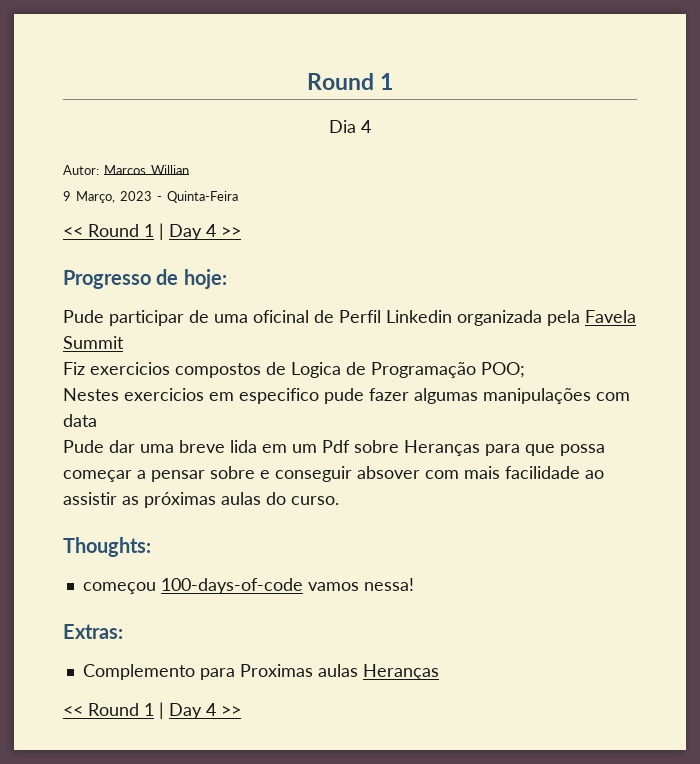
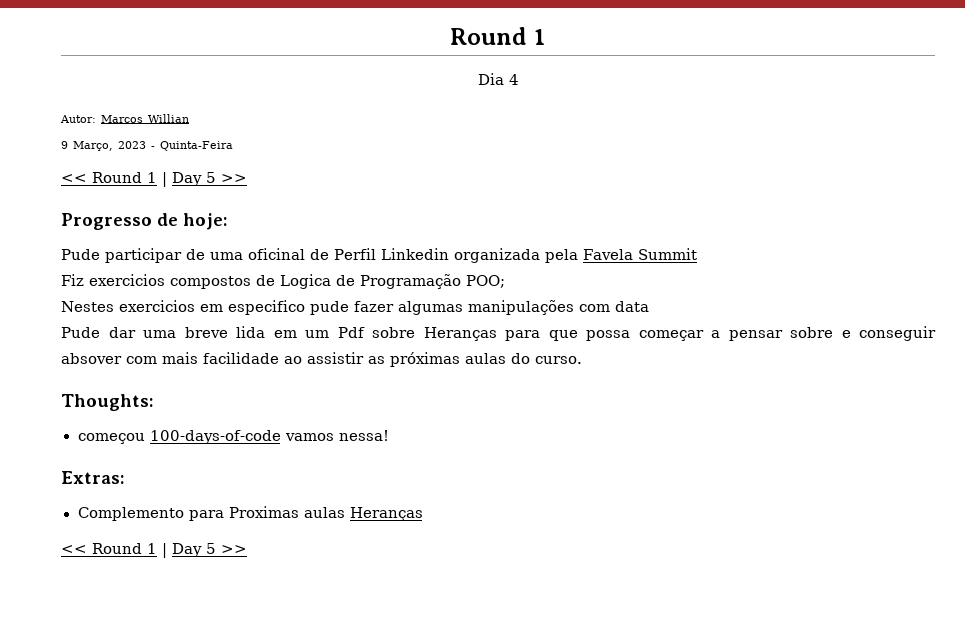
  9 Março, 2023 - Quinta-Feira
- << Round 1 | Day 4 >>
+ << Round 1 | Day 5 >>
  Complemento para Proximas aulas Heranças
- << Round 1 | Day 4 >>
+ << Round 1 | Day 5 >>

